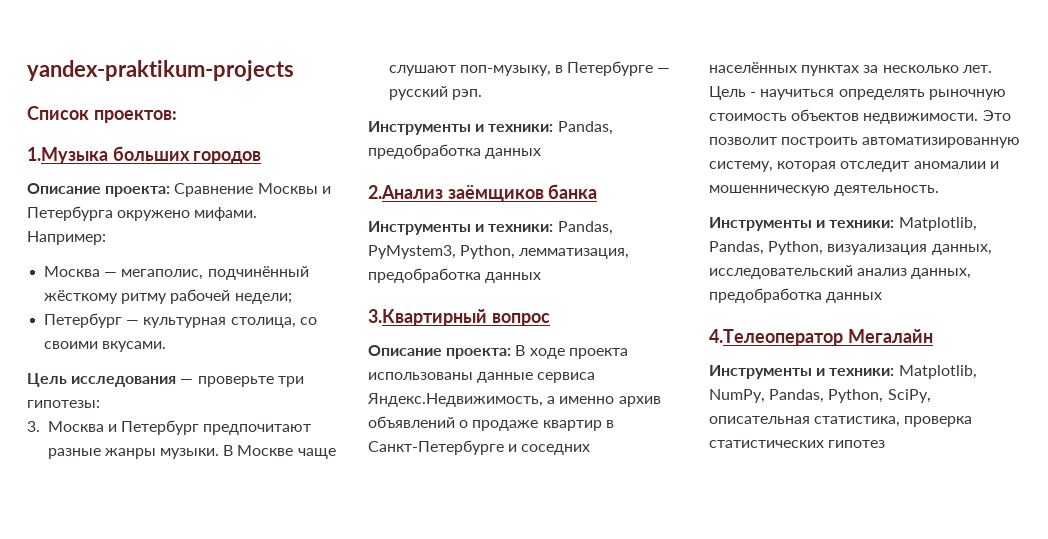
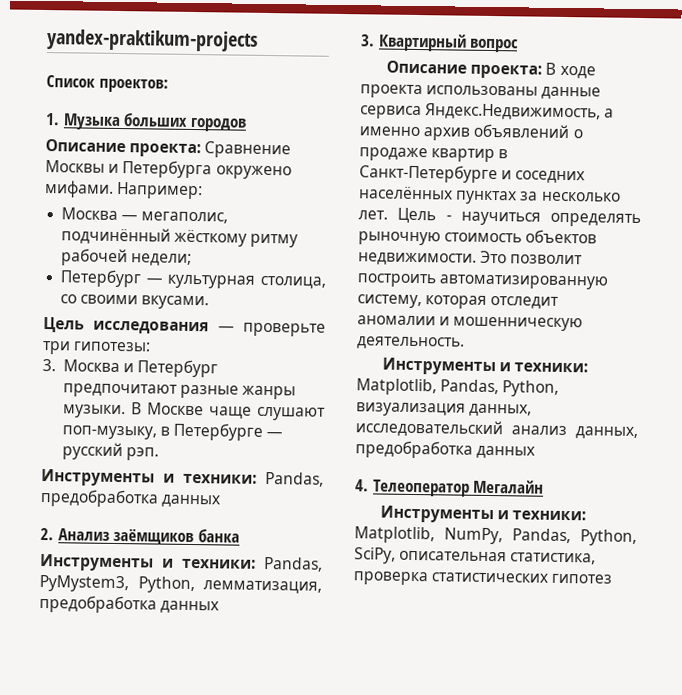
- 1.Музыка больших городов
+ 1. Музыка больших городов
- 2.Анализ заёмщиков банка
+ 2. Анализ заёмщиков банка
- 3.Квартирный вопрос
+ 3. Квартирный вопрос
- 4.Телеоператор Мегалайн
+ 4. Телеоператор Мегалайн

